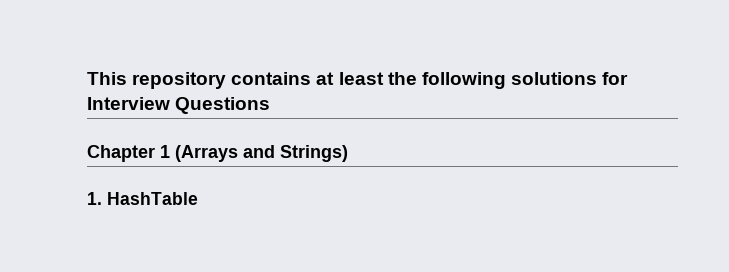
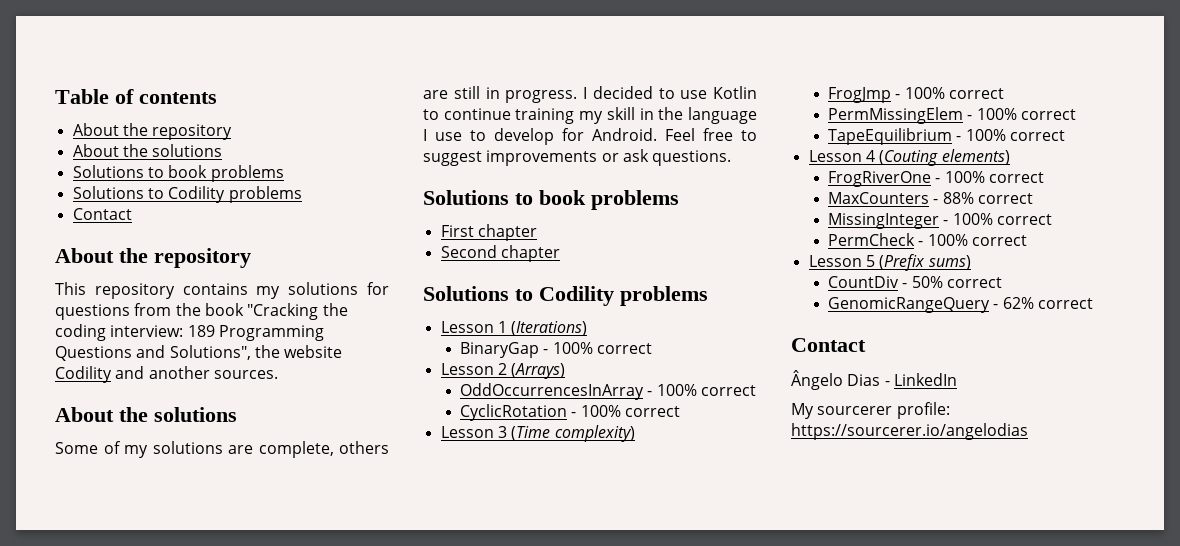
- This repository contains at least the following solutions for Interview Questions
- Chapter 1 (Arrays and Strings)
- 1. HashTable
+ Table of contents
+ About the repository
+ About the solutions
+ Solutions to book problems
+ Solutions to Codility problems
+ Contact
+ About the repository
+ This repository contains my solutions for questions from the book "Cracking the coding interview: 189 Programming Questions and Solutions", the website Codility and another sources.
+ About the solutions
+ Some of my solutions are complete, others are still in progress. I decided to use Kotlin to continue training my skill in the language I use to develop for Android. Feel free to suggest improvements or ask questions.
+ Solutions to book problems
+ First chapter
+ Second chapter
+ Solutions to Codility problems
+ Lesson 1 (Iterations)
+ BinaryGap - 100% correct
+ Lesson 2 (Arrays)
+ OddOccurrencesInArray - 100% correct
+ CyclicRotation - 100% correct
+ Lesson 3 (Time complexity)
+ FrogJmp - 100% correct
+ PermMissingElem - 100% correct
+ TapeEquilibrium - 100% correct
+ Lesson 4 (Couting elements)
+ FrogRiverOne - 100% correct
+ MaxCounters - 88% correct
+ MissingInteger - 100% correct
+ PermCheck - 100% correct
+ Lesson 5 (Prefix sums)
+ CountDiv - 50% correct
+ GenomicRangeQuery - 62% correct
+ Contact
+ Ângelo Dias - LinkedIn
+ My sourcerer profile: https://sourcerer.io/angelodias

